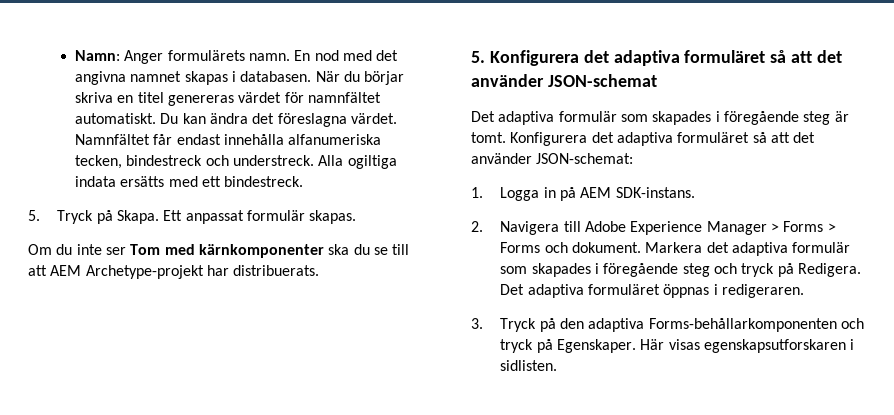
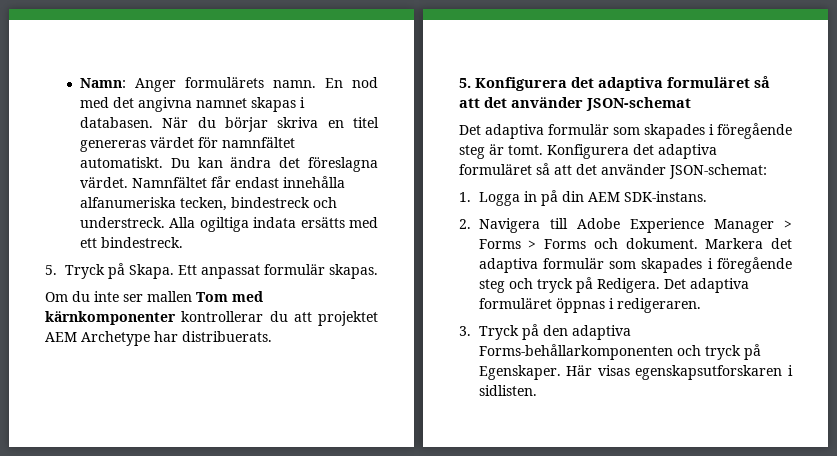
- Om du inte ser Tom med kärnkomponenter ska du se till att AEM Archetype-projekt har distribuerats.
+ Om du inte ser mallen Tom med kärnkomponenter kontrollerar du att projektet AEM Archetype har distribuerats.
- 1. Logga in på AEM SDK-instans.
+ 1. Logga in på din AEM SDK-instans.

